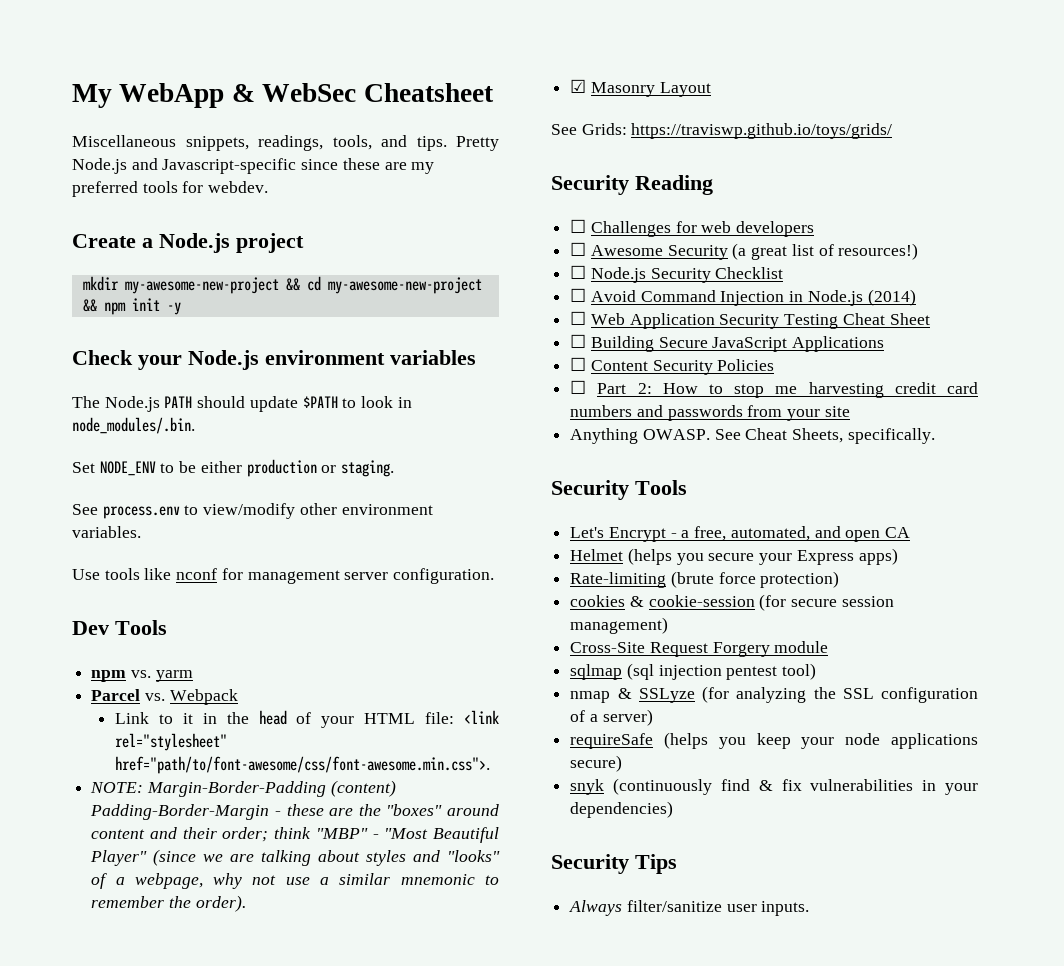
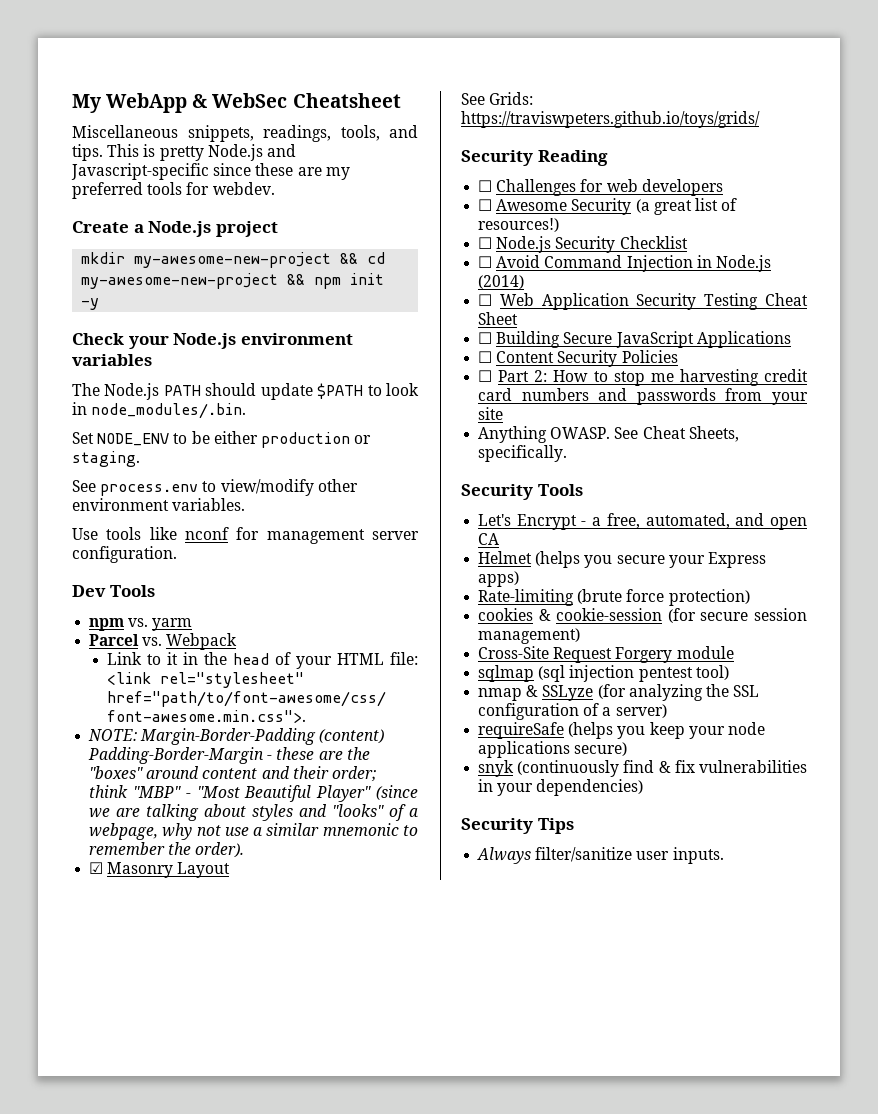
- Pretty Node.js and Javascript-specific since these are my preferred tools for webdev.
+ This is pretty Node.js and Javascript-specific since these are my preferred tools for webdev.
- See Grids: https://traviswp.github.io/toys/grids/
+ See Grids: https://traviswpeters.github.io/toys/grids/

